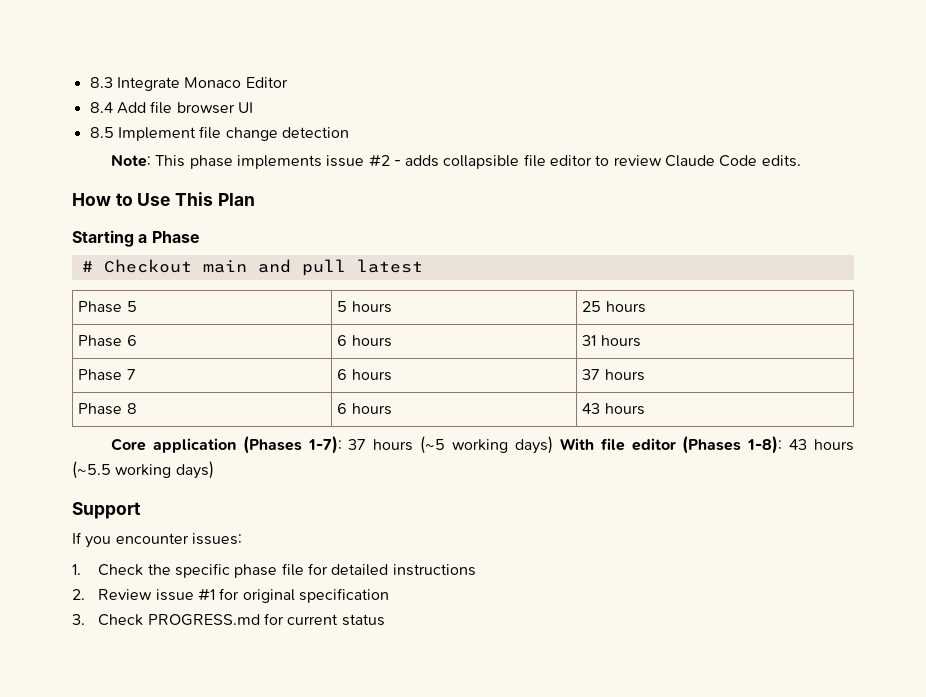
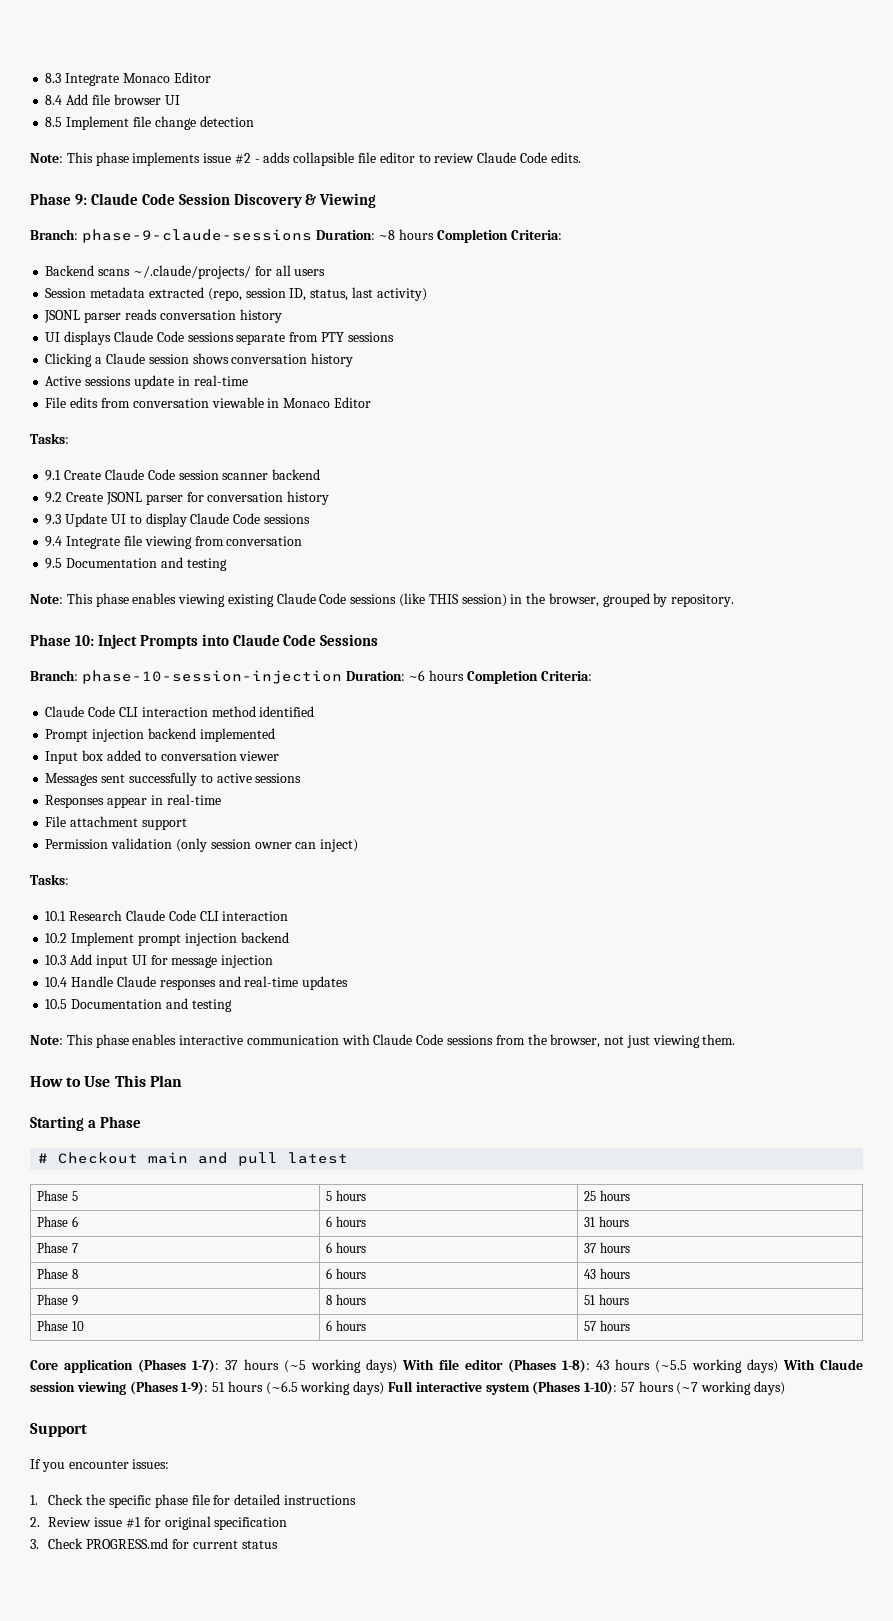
+ Phase 9: Claude Code Session Discovery & Viewing
+ Branch: phase-9-claude-sessions Duration: ~8 hours Completion Criteria:
+ Backend scans ~/.claude/projects/ for all users
+ Session metadata extracted (repo, session ID, status, last activity)
+ JSONL parser reads conversation history
+ UI displays Claude Code sessions separate from PTY sessions
+ Clicking a Claude session shows conversation history
+ Active sessions update in real-time
+ File edits from conversation viewable in Monaco Editor
+ Tasks:
+ 9.1 Create Claude Code session scanner backend
+ 9.2 Create JSONL parser for conversation history
+ 9.3 Update UI to display Claude Code sessions
+ 9.4 Integrate file viewing from conversation
+ 9.5 Documentation and testing
+ Note: This phase enables viewing existing Claude Code sessions (like THIS session) in the browser, grouped by repository.
+ Phase 10: Inject Prompts into Claude Code Sessions
+ Branch: phase-10-session-injection Duration: ~6 hours Completion Criteria:
+ Claude Code CLI interaction method identified
+ Prompt injection backend implemented
+ Input box added to conversation viewer
+ Messages sent successfully to active sessions
+ Responses appear in real-time
+ File attachment support
+ Permission validation (only session owner can inject)
+ Tasks:
+ 10.1 Research Claude Code CLI interaction
+ 10.2 Implement prompt injection backend
+ 10.3 Add input UI for message injection
+ 10.4 Handle Claude responses and real-time updates
+ 10.5 Documentation and testing
+ Note: This phase enables interactive communication with Claude Code sessions from the browser, not just viewing them.
+ Phase 9 | 8 hours | 51 hours
+ Phase 10 | 6 hours | 57 hours
- Core application (Phases 1-7): 37 hours (~5 working days) With file editor (Phases 1-8): 43 hours (~5.5 working days)
+ Core application (Phases 1-7): 37 hours (~5 working days) With file editor (Phases 1-8): 43 hours (~5.5 working days) With Claude session viewing (Phases 1-9): 51 hours (~6.5 working days) Full interactive system (Phases 1-10): 57 hours (~7 working days)

